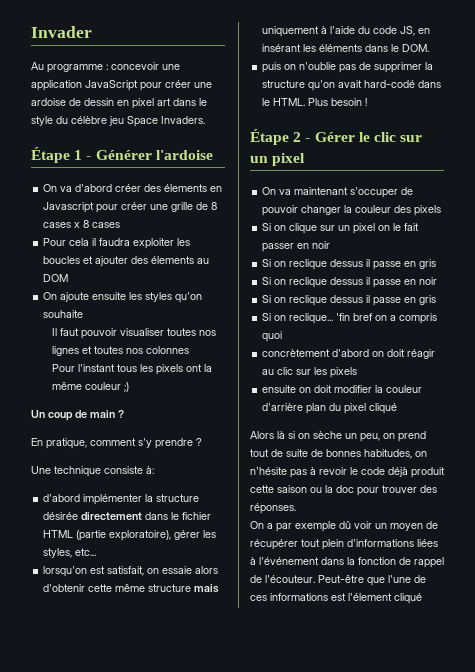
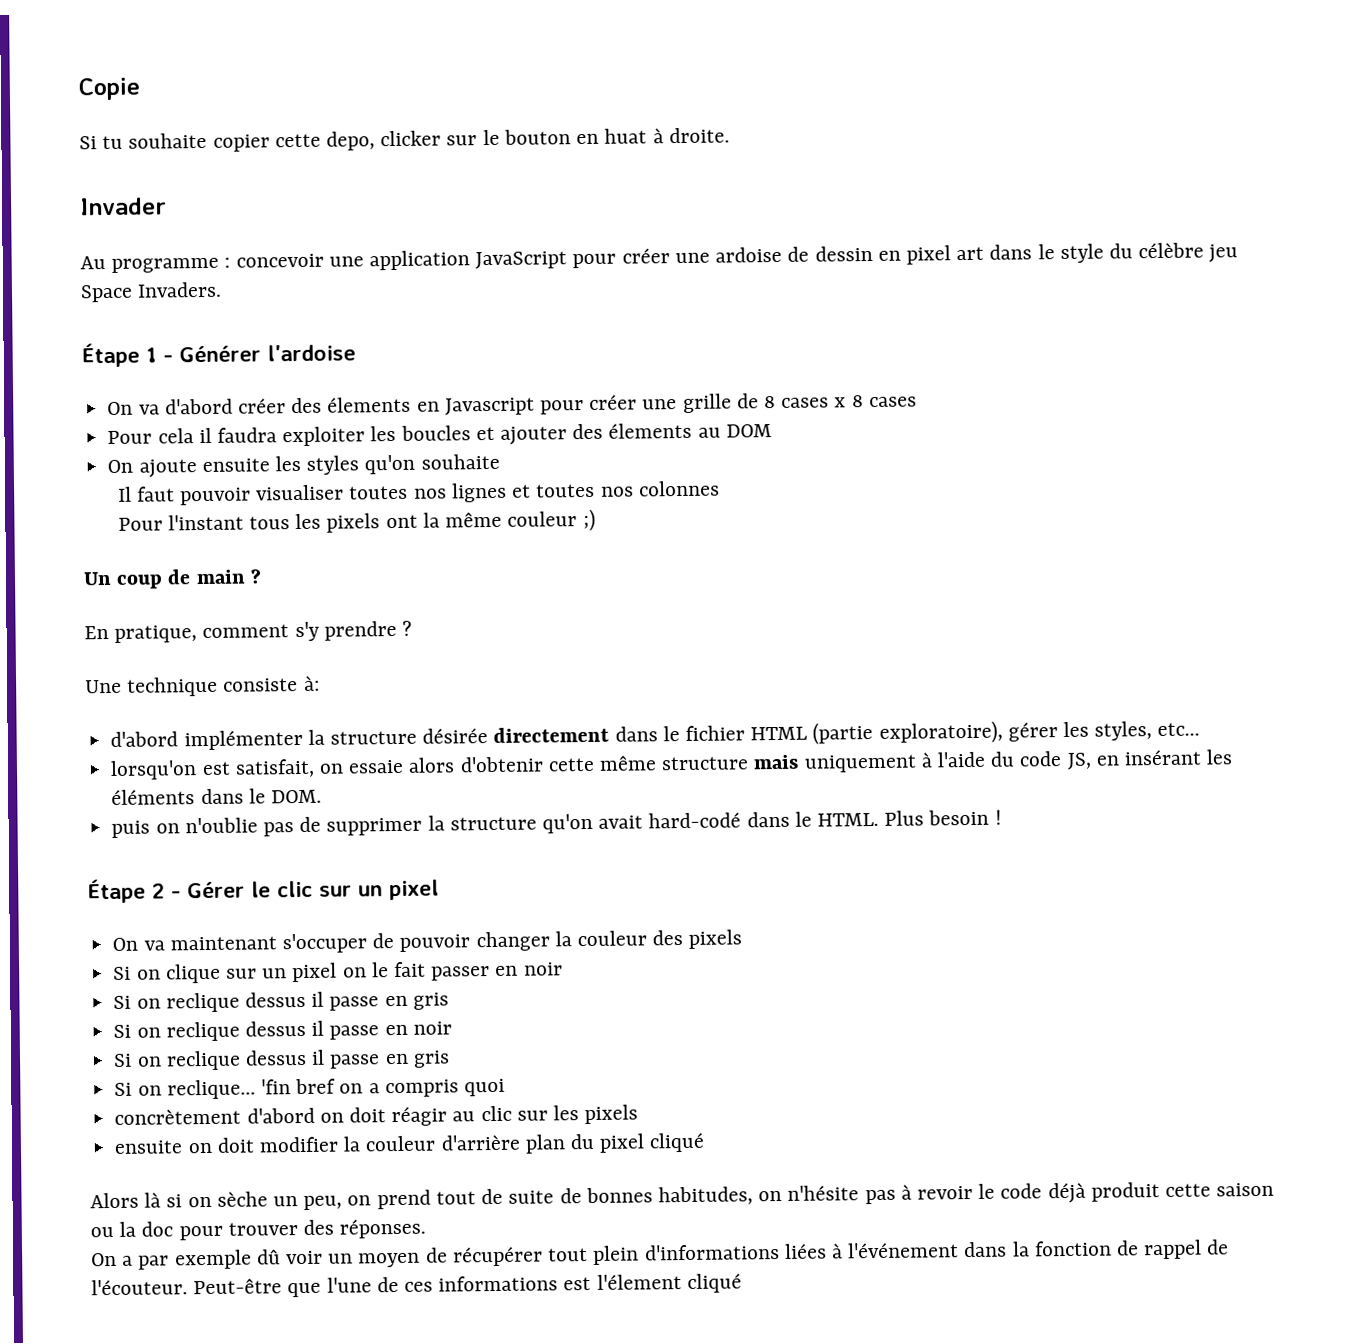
+ Copie
+ Si tu souhaite copier cette depo, clicker sur le bouton en huat à droite.

